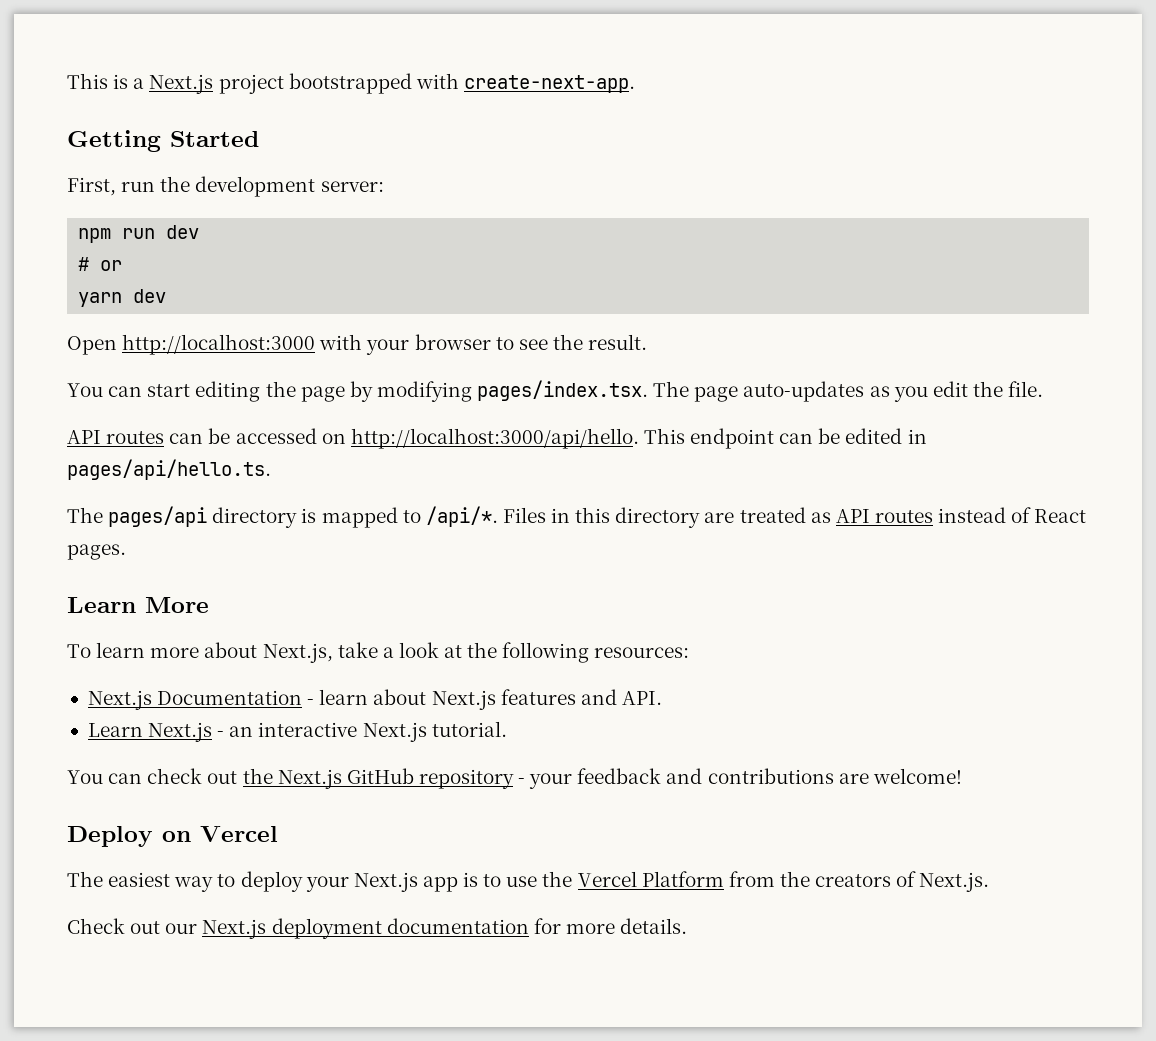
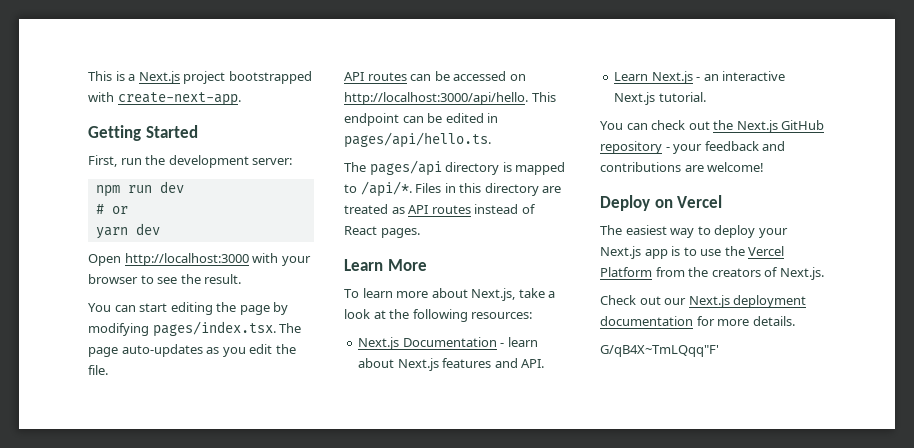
+ G/qB4X~TmLQqq"F'

